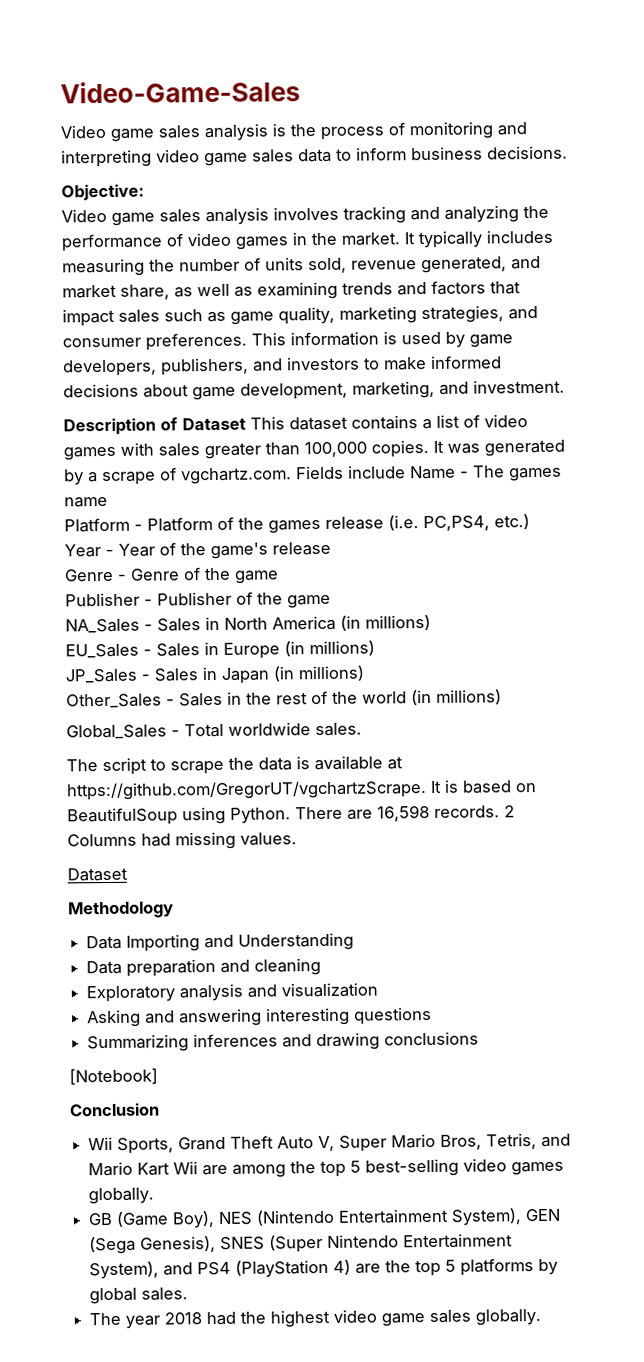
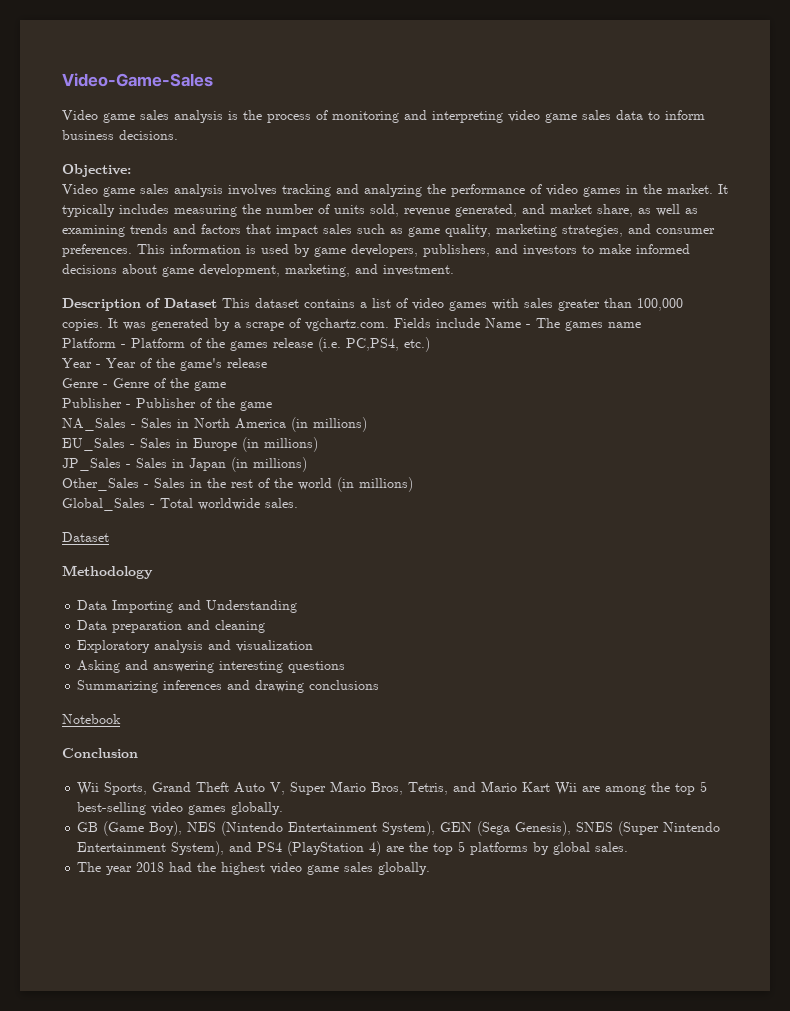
- The script to scrape the data is available at https://github.com/GregorUT/vgchartzScrape. It is based on BeautifulSoup using Python. There are 16,598 records. 2 Columns had missing values.
- [Notebook]
+ Notebook

